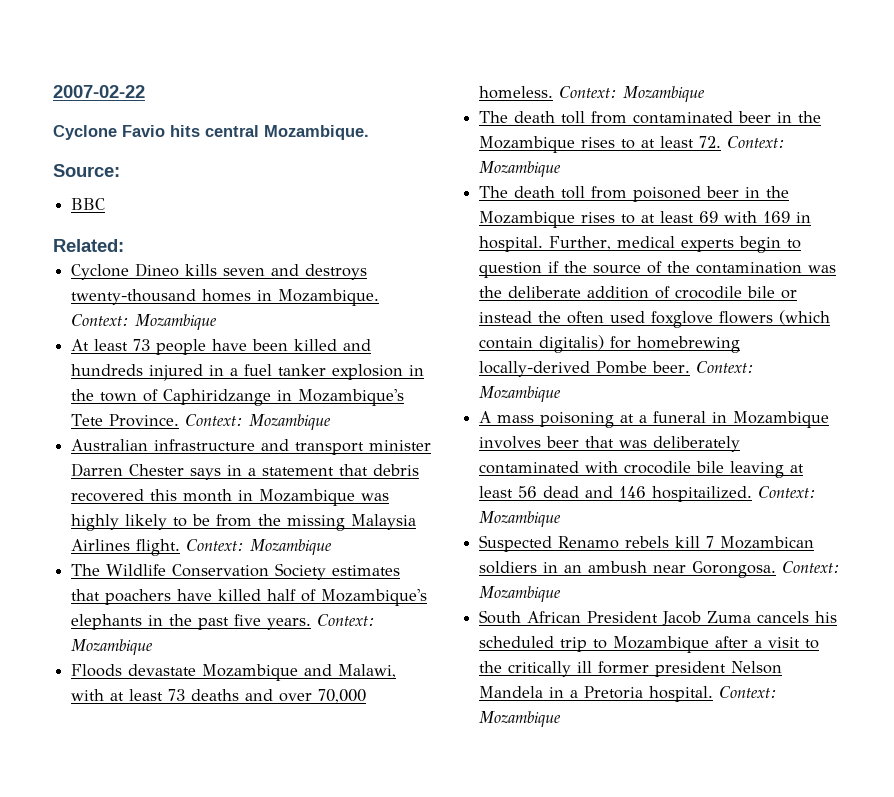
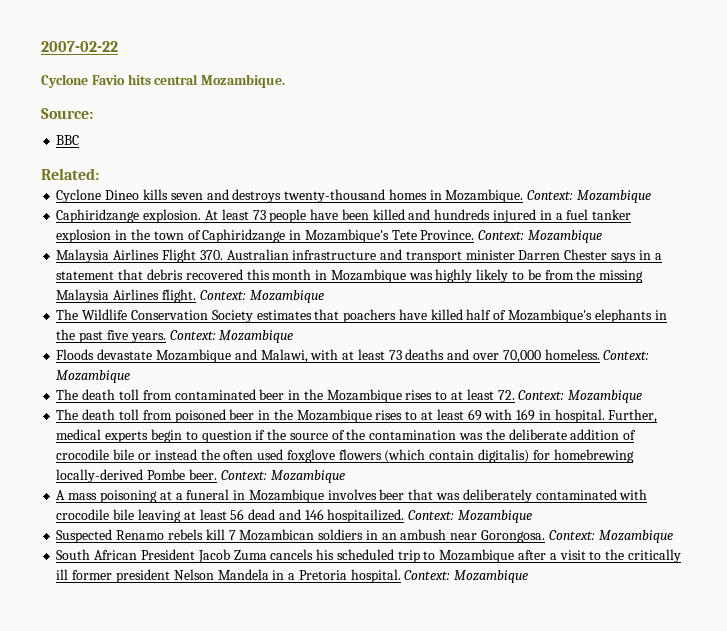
+ Caphiridzange explosion.
- Australian infrastructure and transport minister Darren Chester says in a statement that debris recovered this month in Mozambique was highly likely to be from the missing Malaysia Airlines flight.
+ Malaysia Airlines Flight 370. Australian infrastructure and transport minister Darren Chester says in a statement that debris recovered this month in Mozambique was highly likely to be from the missing Malaysia Airlines flight.

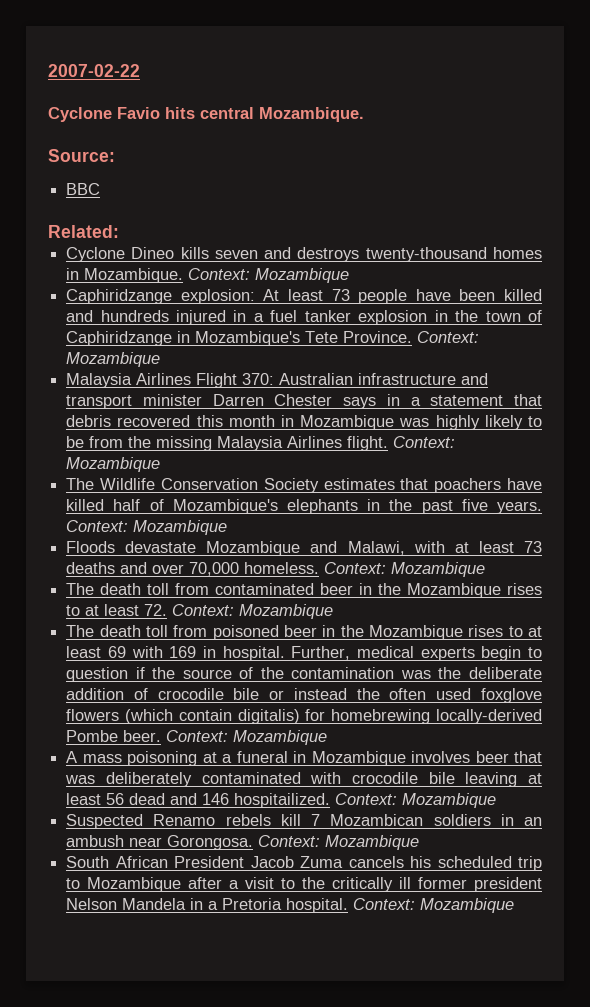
- Caphiridzange explosion. At least 73 people have been killed and hundreds injured in a fuel tanker explosion in the town of Caphiridzange in Mozambique's Tete Province.
+ Caphiridzange explosion: At least 73 people have been killed and hundreds injured in a fuel tanker explosion in the town of Caphiridzange in Mozambique's Tete Province.
- Malaysia Airlines Flight 370. Australian infrastructure and transport minister Darren Chester says in a statement that debris recovered this month in Mozambique was highly likely to be from the missing Malaysia Airlines flight.
+ Malaysia Airlines Flight 370: Australian infrastructure and transport minister Darren Chester says in a statement that debris recovered this month in Mozambique was highly likely to be from the missing Malaysia Airlines flight.

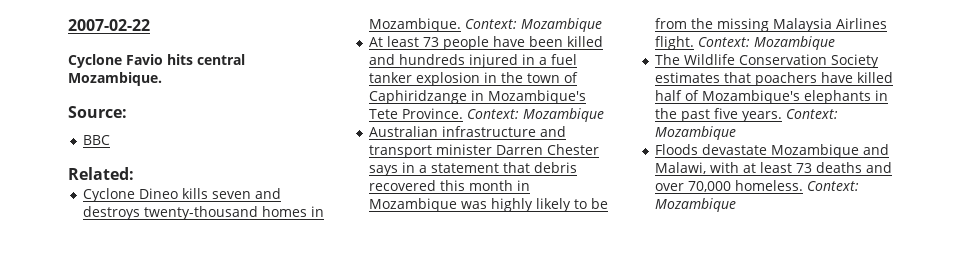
- Caphiridzange explosion: At least 73 people have been killed and hundreds injured in a fuel tanker explosion in the town of Caphiridzange in Mozambique's Tete Province.
+ At least 73 people have been killed and hundreds injured in a fuel tanker explosion in the town of Caphiridzange in Mozambique's Tete Province.
- Malaysia Airlines Flight 370: Australian infrastructure and transport minister Darren Chester says in a statement that debris recovered this month in Mozambique was highly likely to be from the missing Malaysia Airlines flight.
+ Australian infrastructure and transport minister Darren Chester says in a statement that debris recovered this month in Mozambique was highly likely to be from the missing Malaysia Airlines flight.
- The death toll from contaminated beer in the Mozambique rises to at least 72. Context: Mozambique
- The death toll from poisoned beer in the Mozambique rises to at least 69 with 169 in hospital. Further, medical experts begin to question if the source of the contamination was the deliberate addition of crocodile bile or instead the often used foxglove flowers (which contain digitalis) for homebrewing locally-derived Pombe beer. Context: Mozambique
- A mass poisoning at a funeral in Mozambique involves beer that was deliberately contaminated with crocodile bile leaving at least 56 dead and 146 hospitailized. Context: Mozambique
- Suspected Renamo rebels kill 7 Mozambican soldiers in an ambush near Gorongosa. Context: Mozambique
- South African President Jacob Zuma cancels his scheduled trip to Mozambique after a visit to the critically ill former president Nelson Mandela in a Pretoria hospital. Context: Mozambique

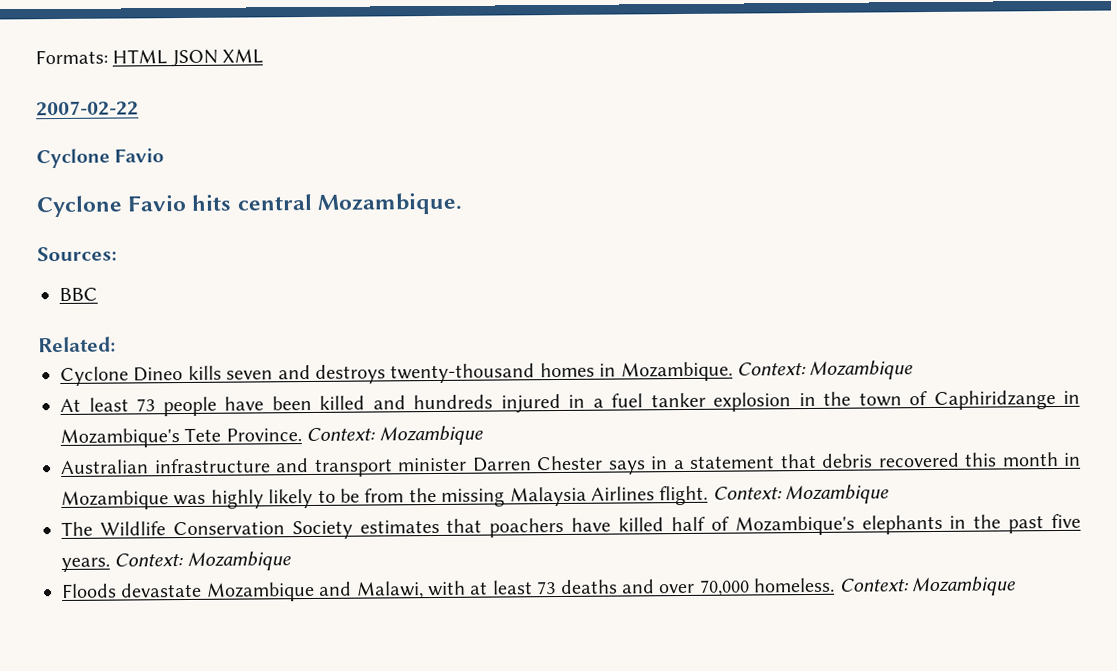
+ Formats: HTML JSON XML
  2007-02-22
+ Cyclone Favio
- Source:
+ Sources:

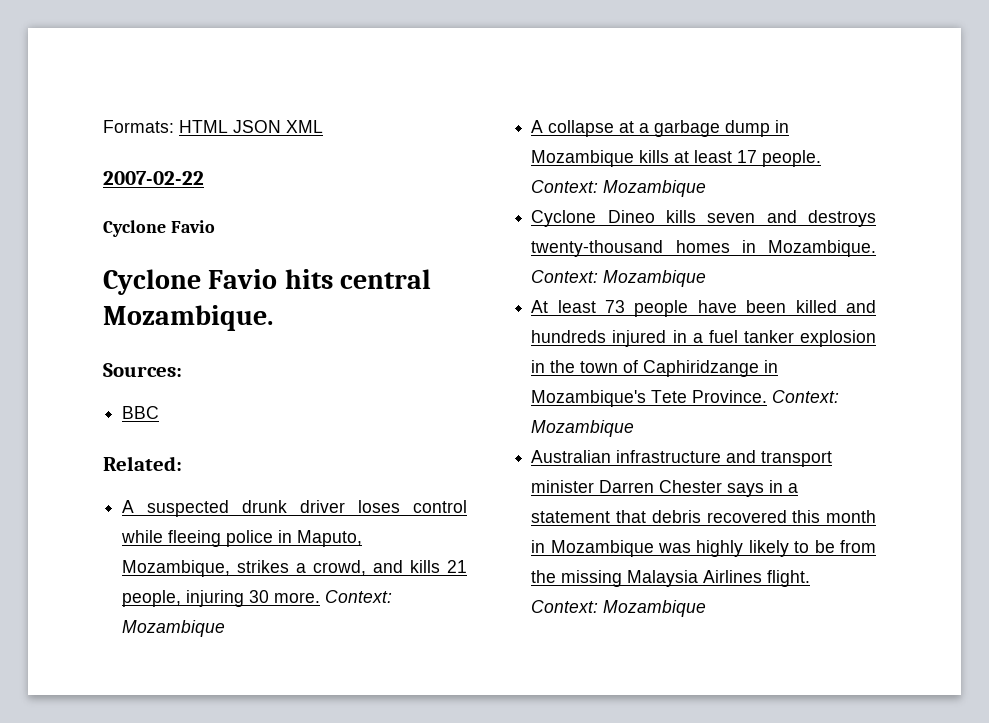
+ A suspected drunk driver loses control while fleeing police in Maputo, Mozambique, strikes a crowd, and kills 21 people, injuring 30 more. Context: Mozambique
+ A collapse at a garbage dump in Mozambique kills at least 17 people. Context: Mozambique
- The Wildlife Conservation Society estimates that poachers have killed half of Mozambique's elephants in the past five years. Context: Mozambique
- Floods devastate Mozambique and Malawi, with at least 73 deaths and over 70,000 homeless. Context: Mozambique

